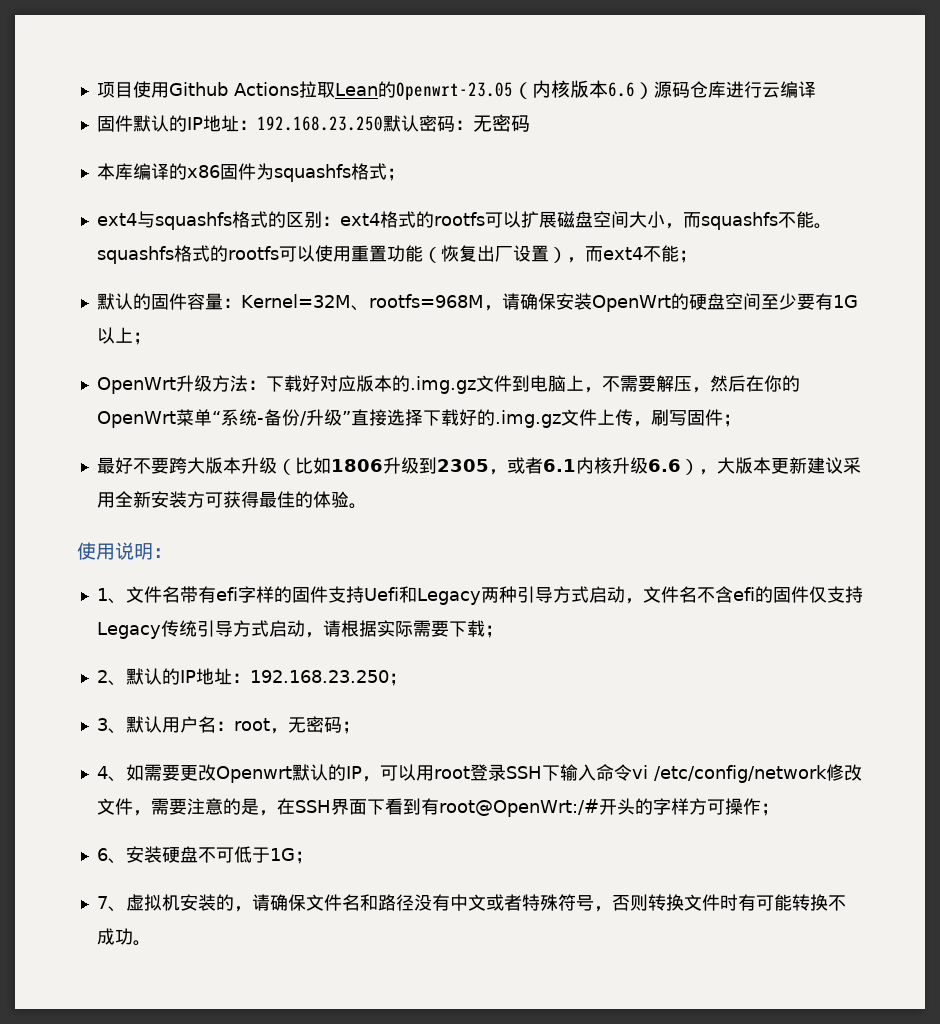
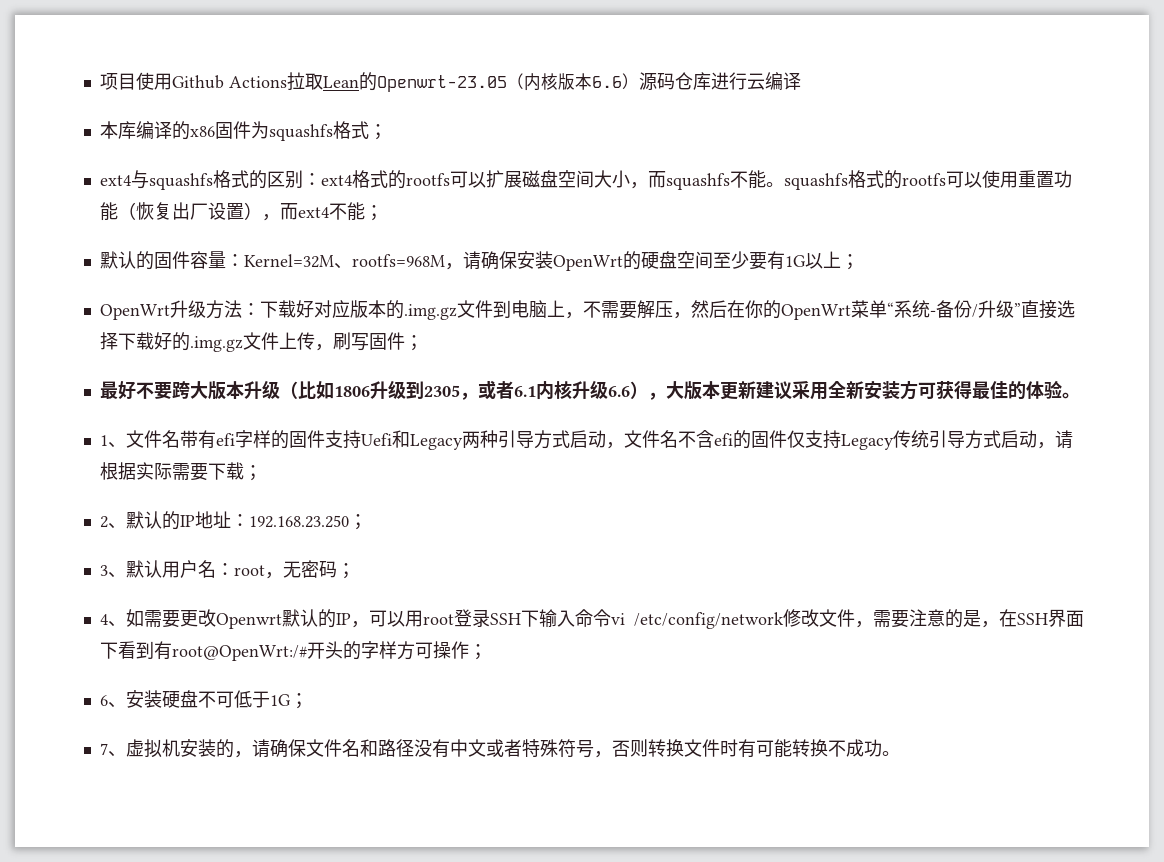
- 固件默认的IP地址：192.168.23.250默认密码：无密码
- 使用说明：

